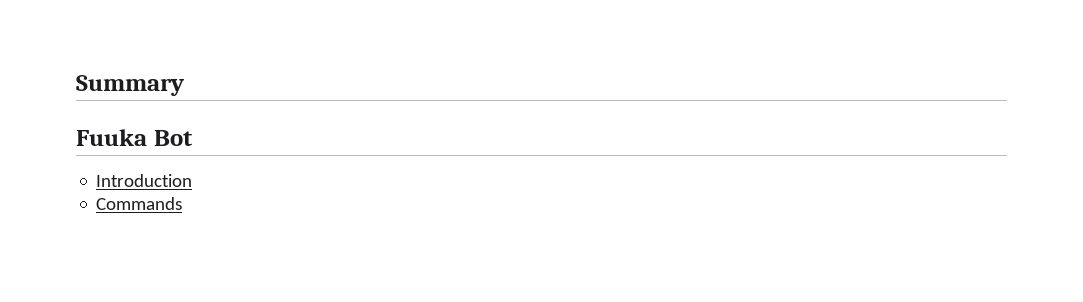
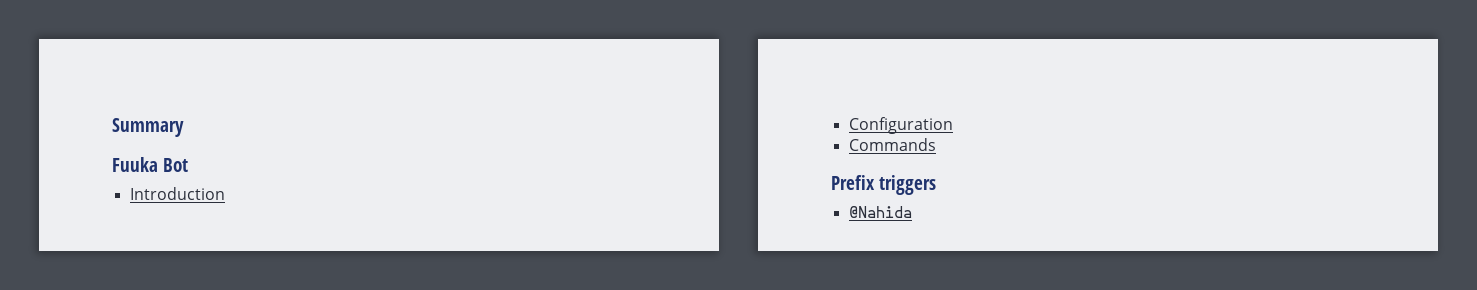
+ Configuration
+ Prefix triggers
+ @Nahida

